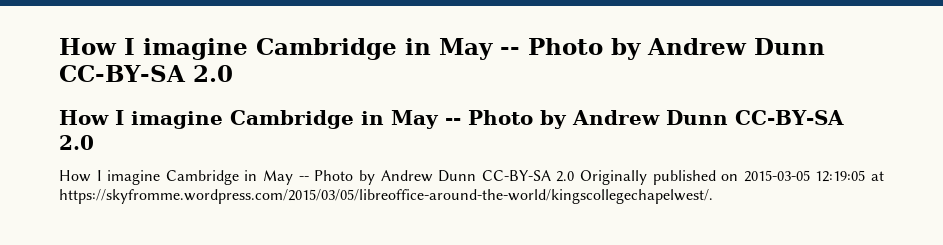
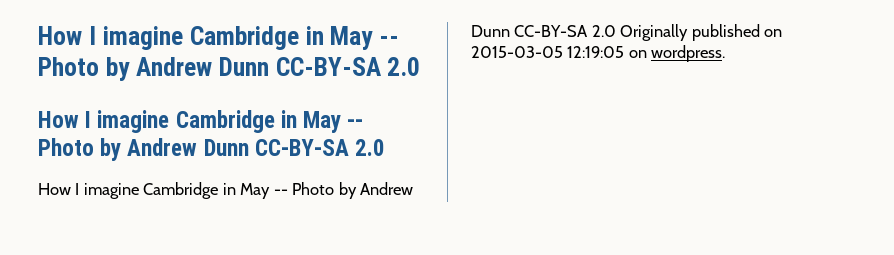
- How I imagine Cambridge in May -- Photo by Andrew Dunn CC-BY-SA 2.0 Originally published on 2015-03-05 12:19:05 at https://skyfromme.wordpress.com/2015/03/05/libreoffice-around-the-world/kingscollegechapelwest/.
+ How I imagine Cambridge in May -- Photo by Andrew Dunn CC-BY-SA 2.0 Originally published on 2015-03-05 12:19:05 on wordpress.

